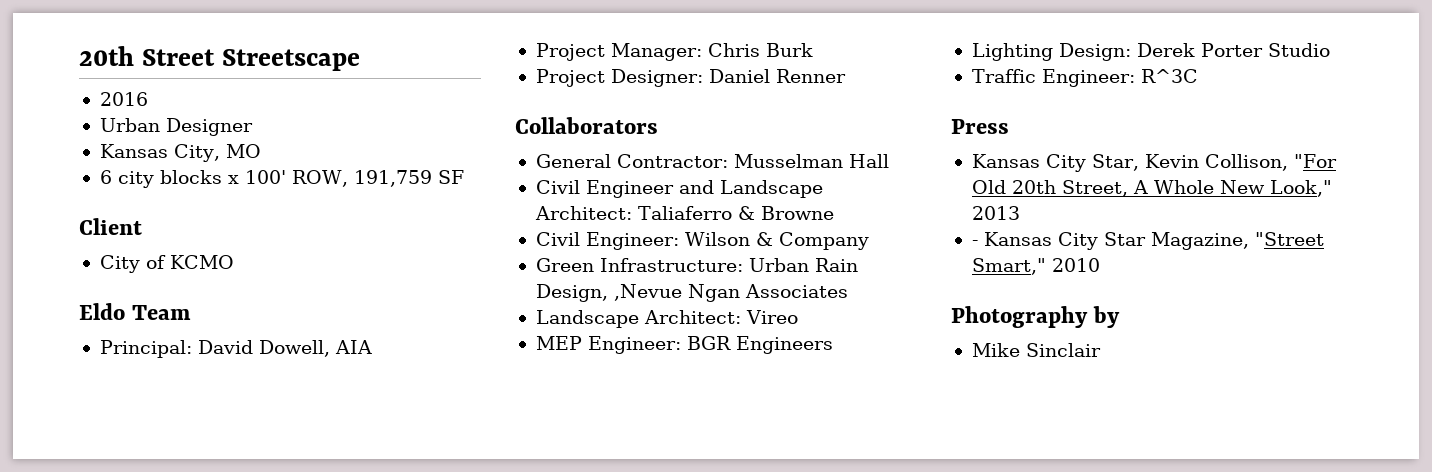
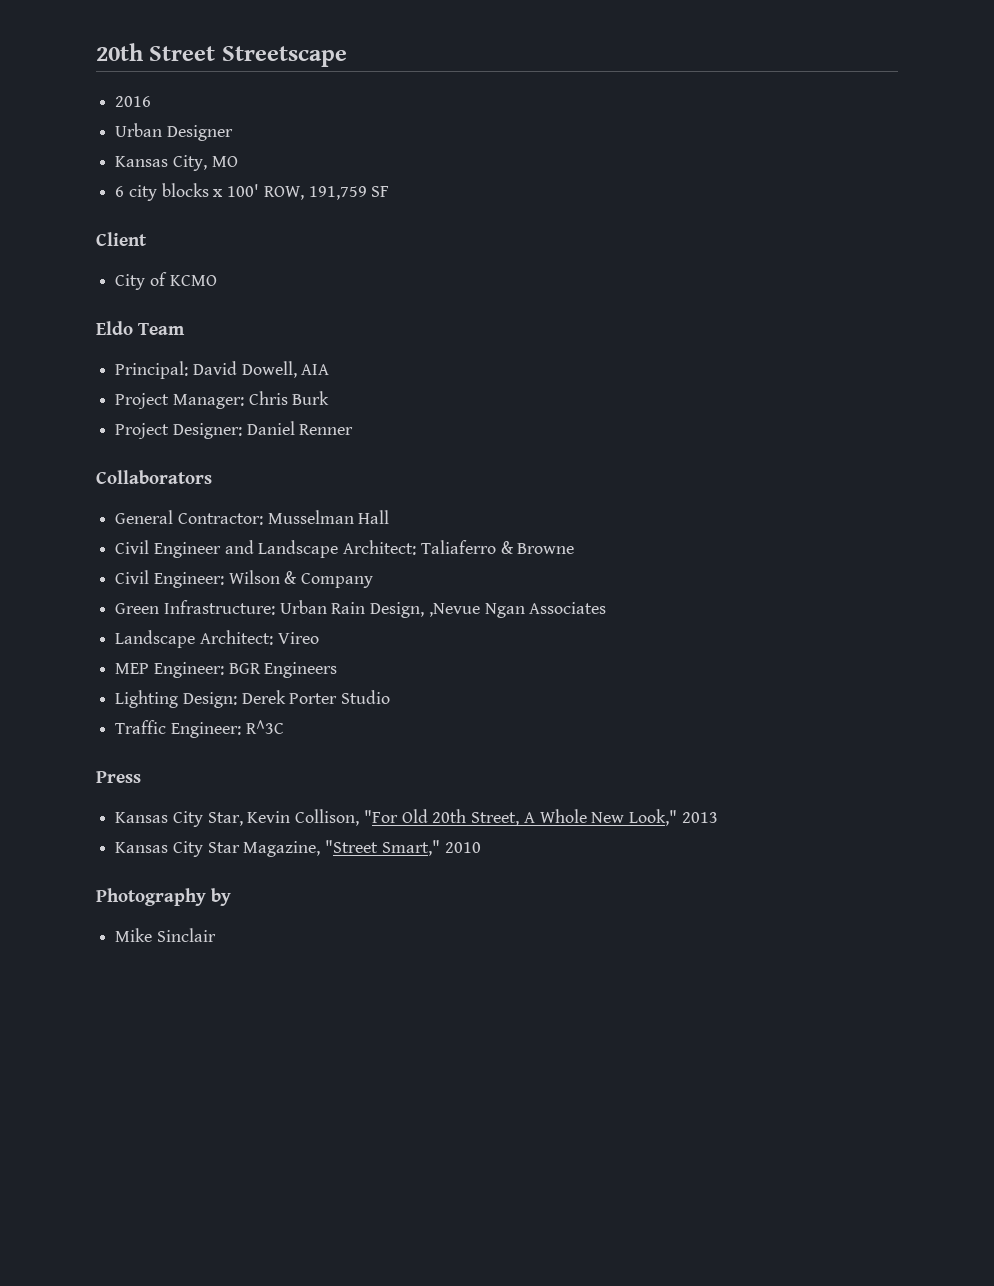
- - Kansas City Star Magazine, "Street Smart," 2010
+ Kansas City Star Magazine, "Street Smart," 2010

